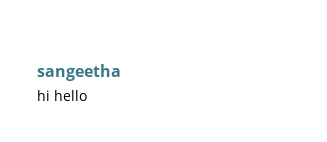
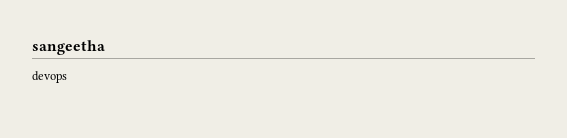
- hi hello
+ devops

